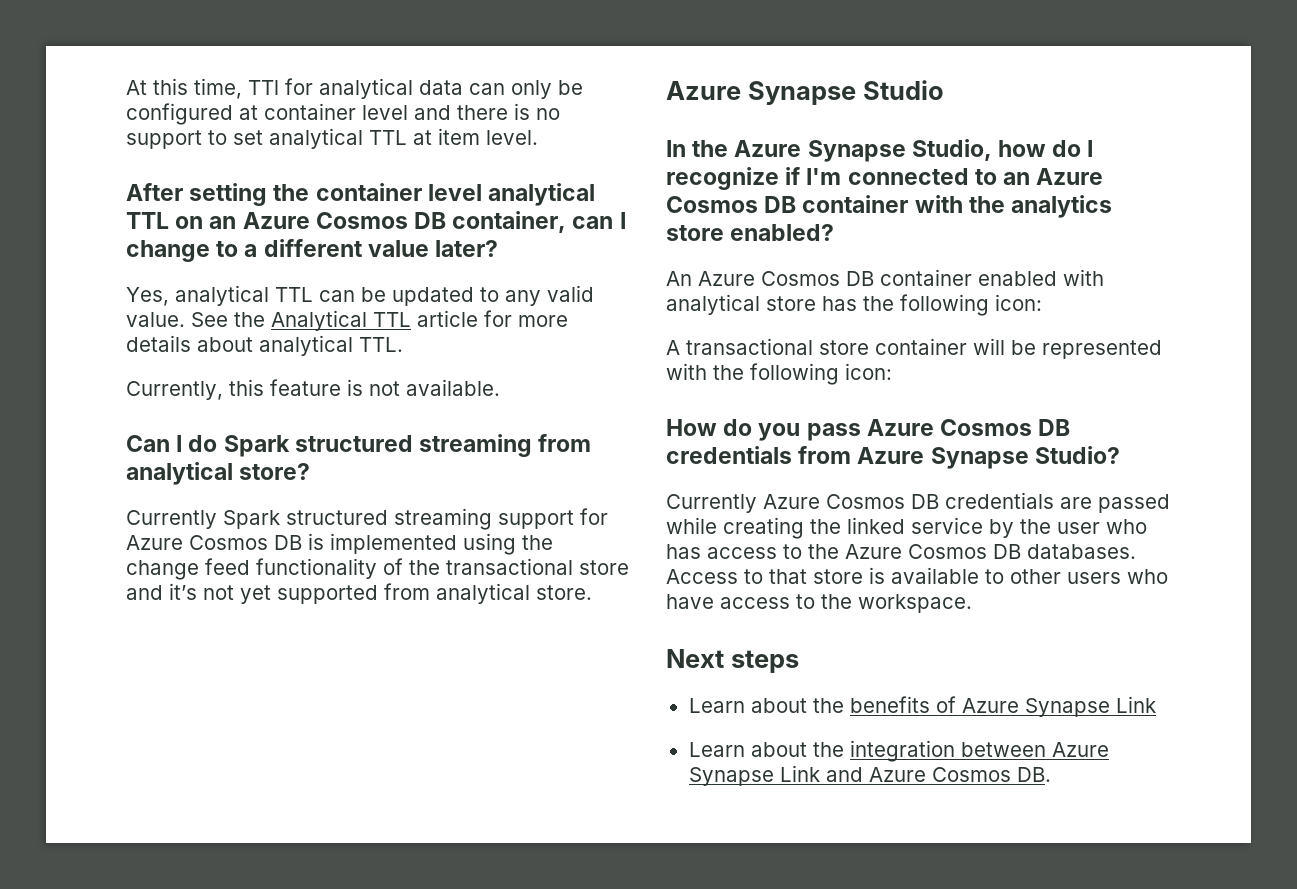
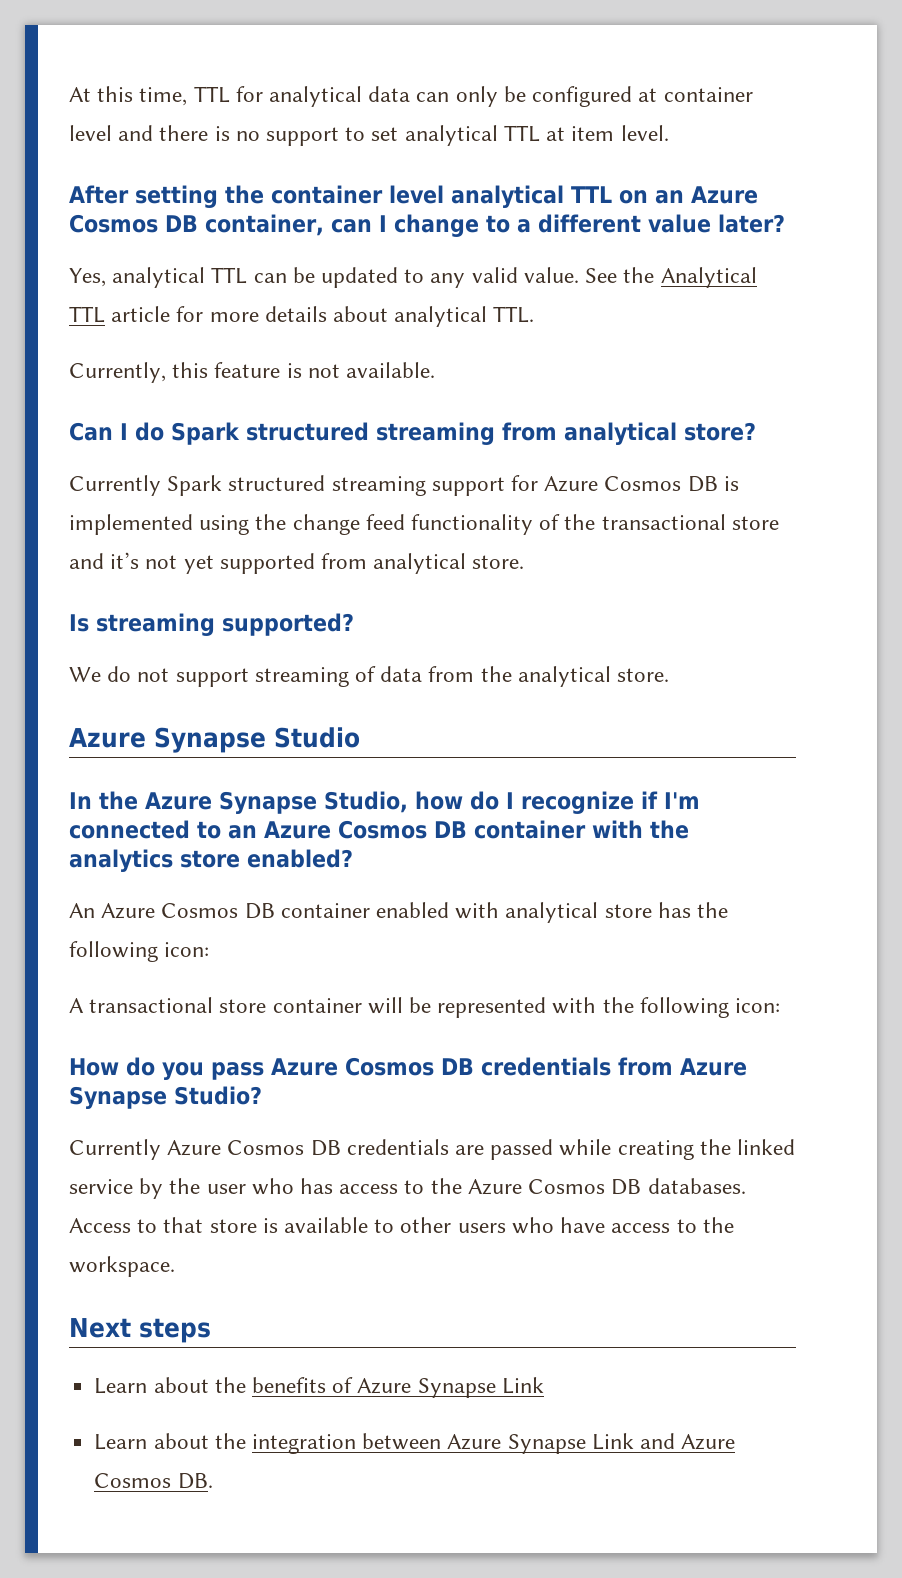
- At this time, TTl for analytical data can only be configured at container level and there is no support to set analytical TTL at item level.
+ At this time, TTL for analytical data can only be configured at container level and there is no support to set analytical TTL at item level.
+ Is streaming supported?
+ We do not support streaming of data from the analytical store.

